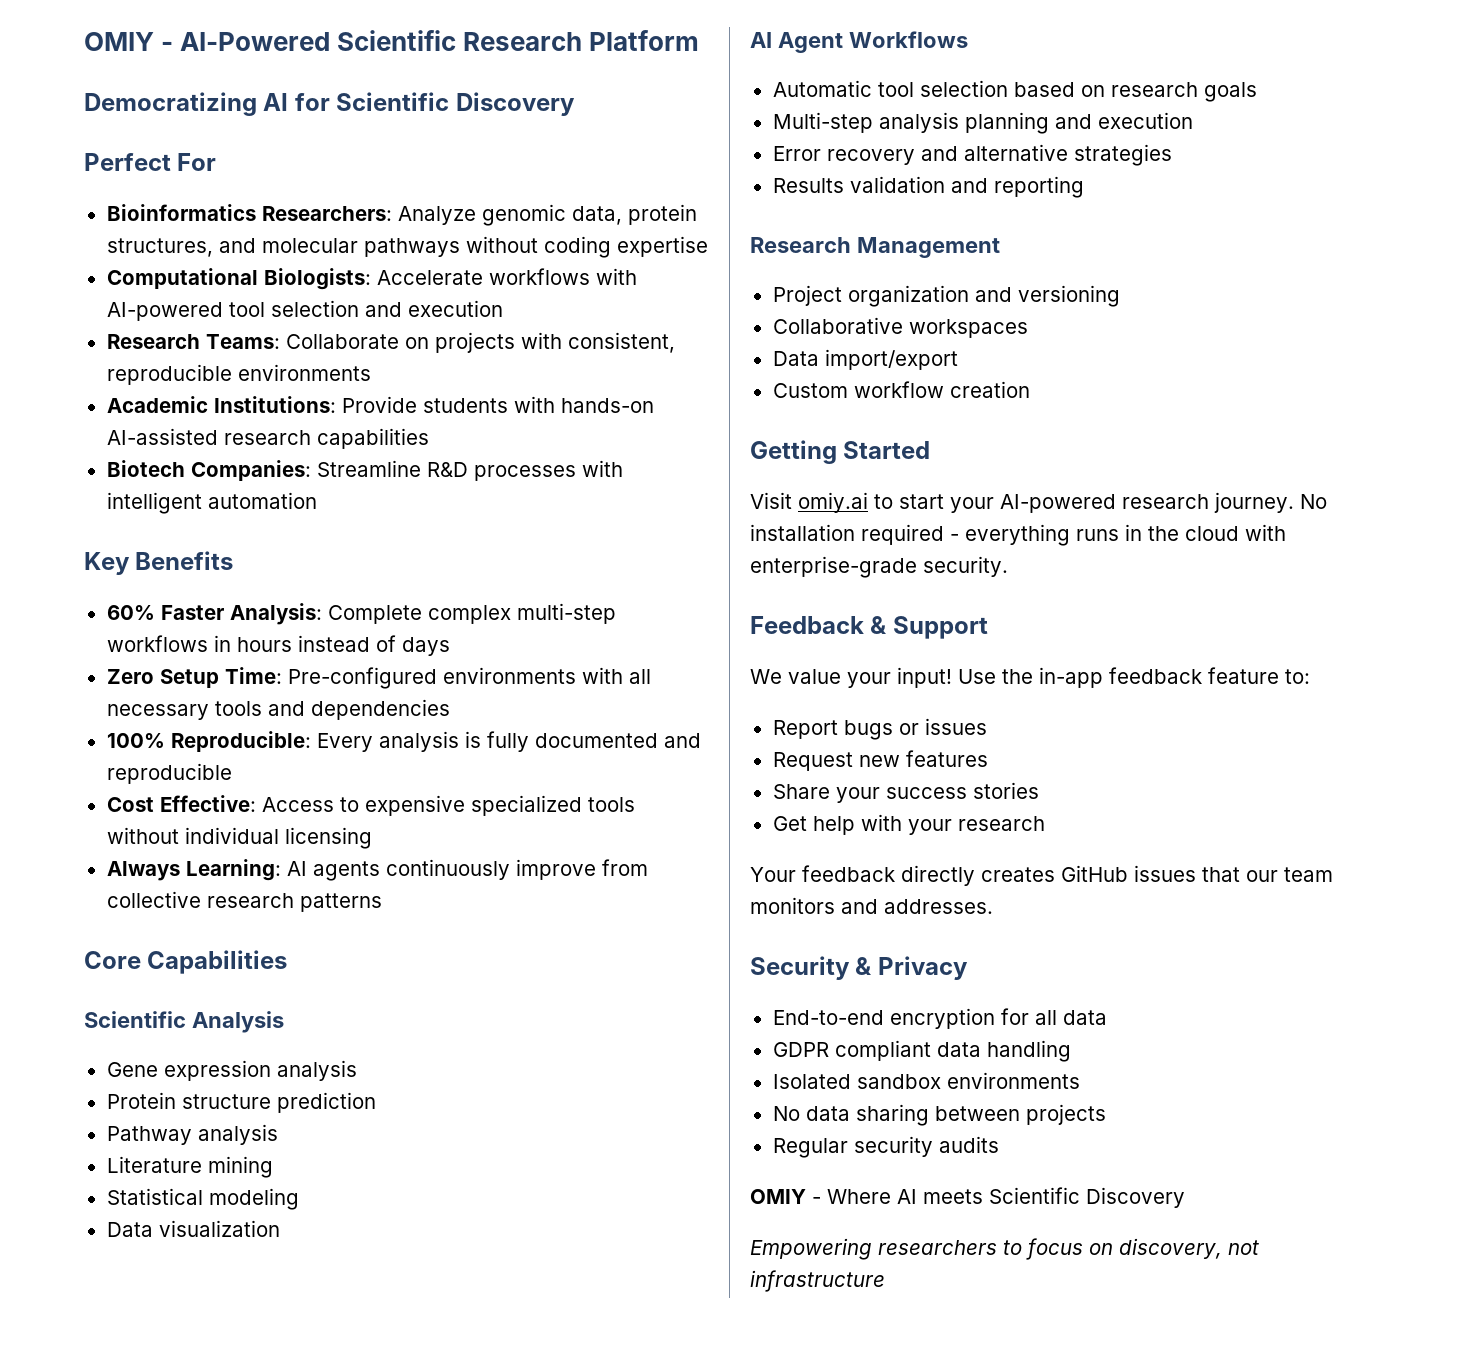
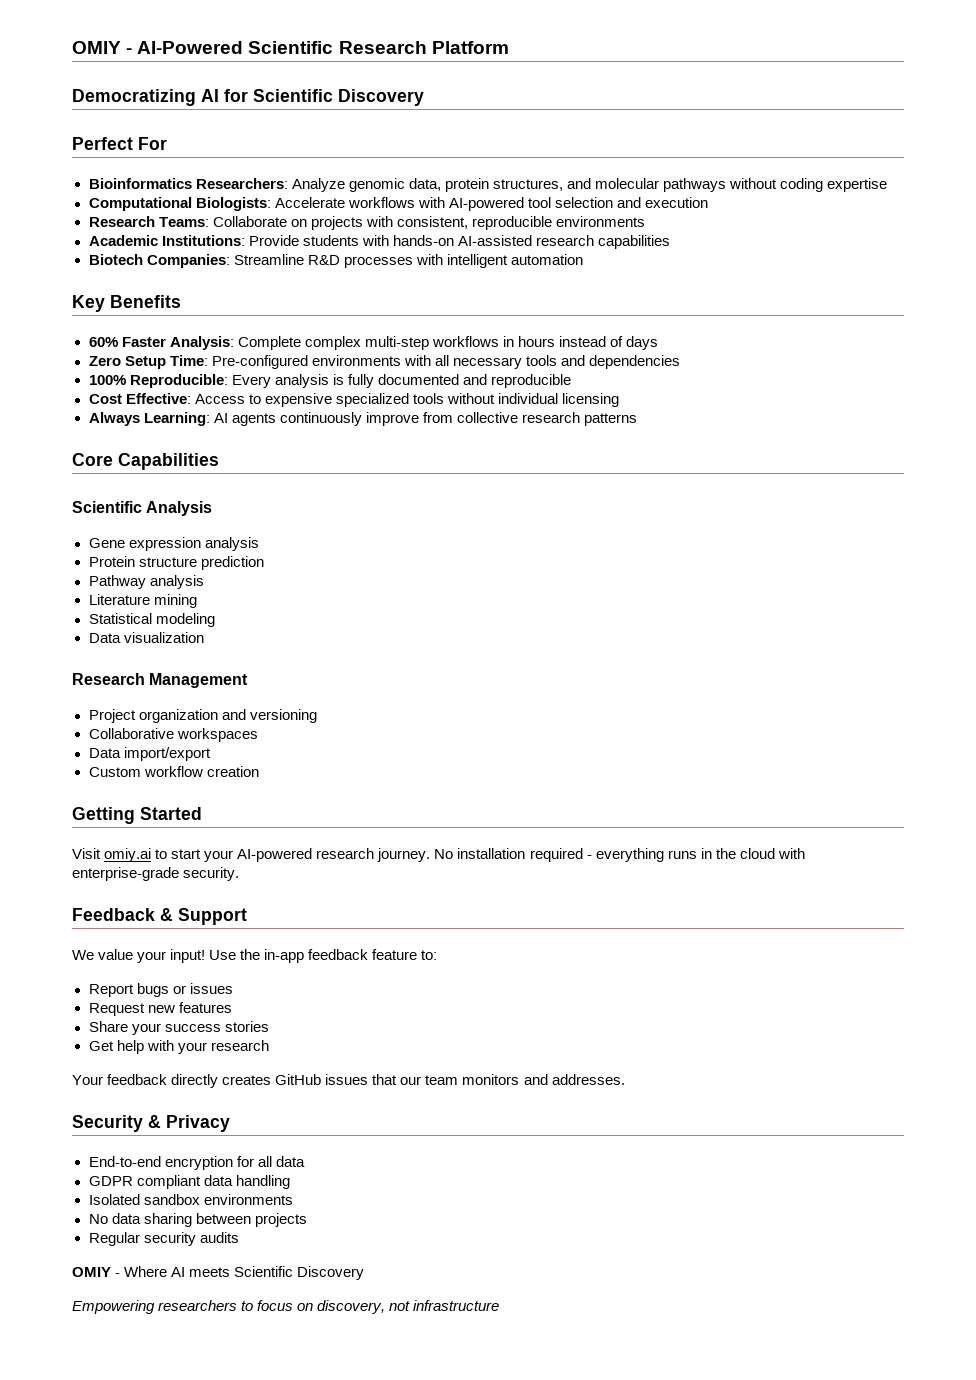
- AI Agent Workflows
- Automatic tool selection based on research goals
- Multi-step analysis planning and execution
- Error recovery and alternative strategies
- Results validation and reporting

